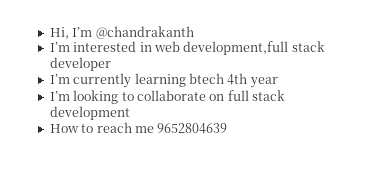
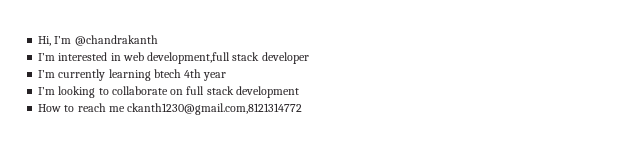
- How to reach me 9652804639
+ How to reach me ckanth1230@gmail.com,8121314772

